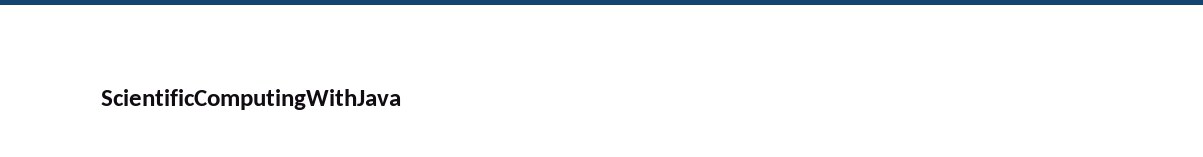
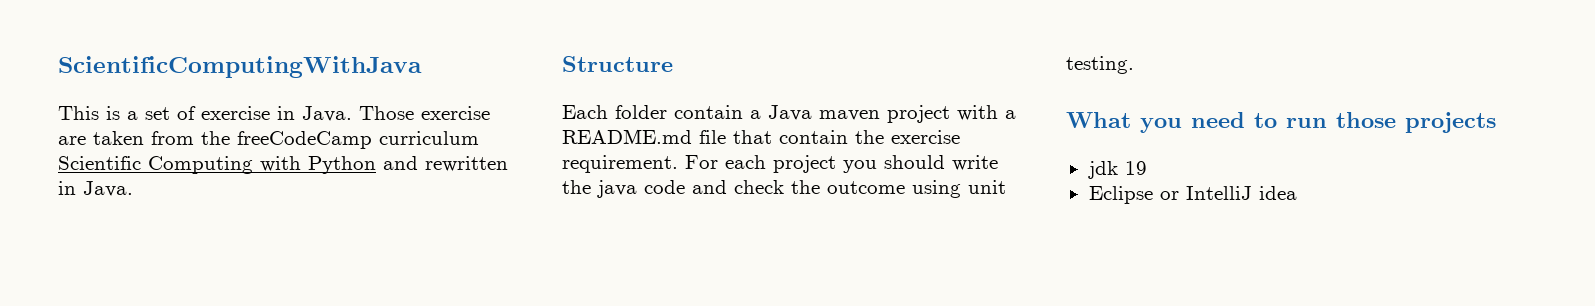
+ This is a set of exercise in Java. Those exercise are taken from the freeCodeCamp curriculum Scientific Computing with Python and rewritten in Java.
+ Structure
+ Each folder contain a Java maven project with a README.md file that contain the exercise requirement. For each project you should write the java code and check the outcome using unit testing.
+ What you need to run those projects
+ jdk 19
+ Eclipse or IntelliJ idea

